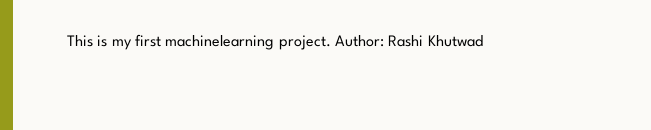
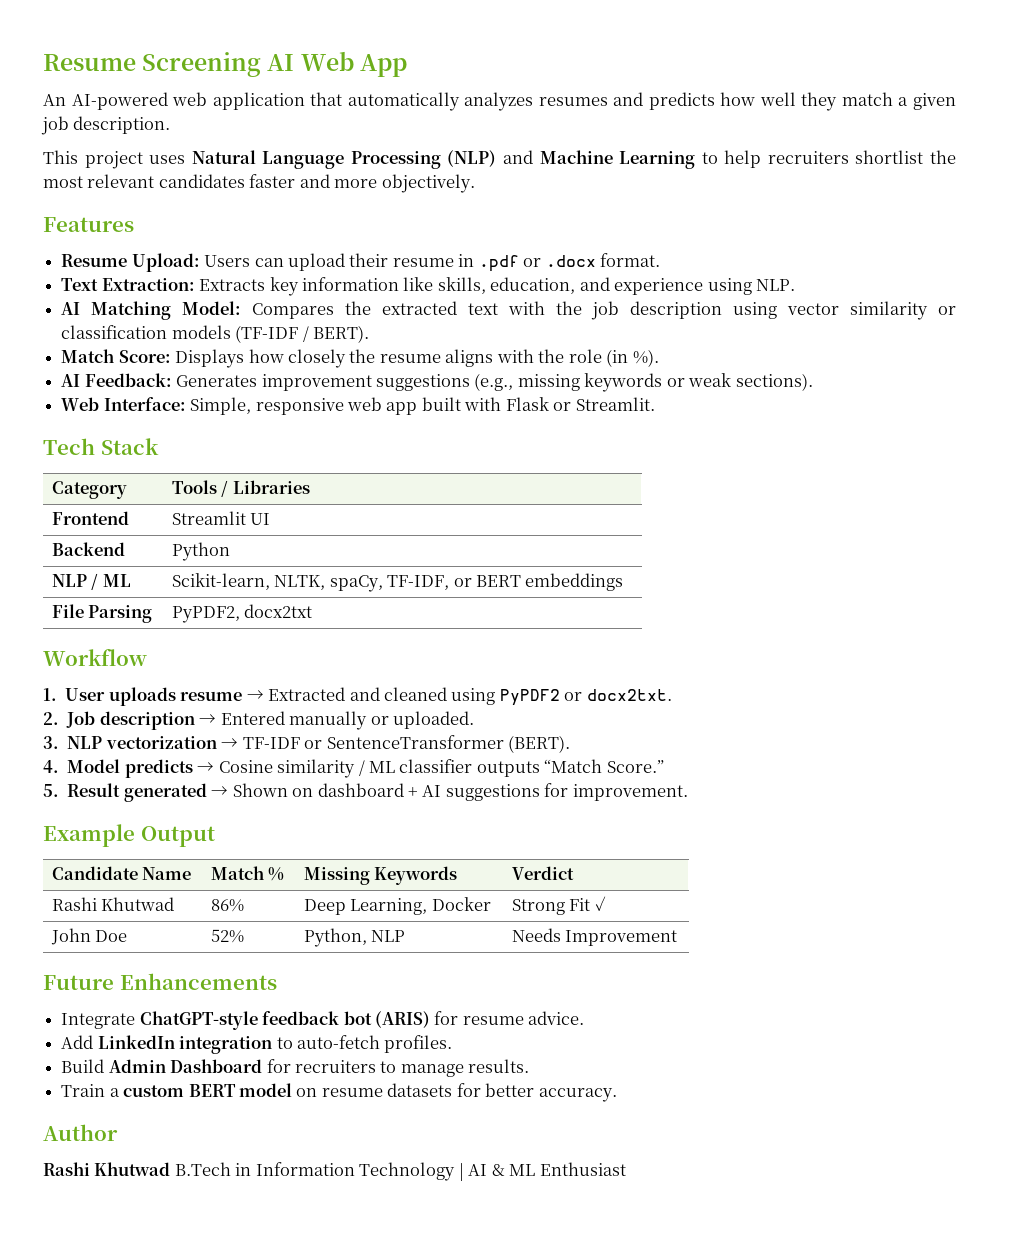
- This is my first machinelearning project. Author: Rashi Khutwad
+ Resume Screening AI Web App
+ An AI-powered web application that automatically analyzes resumes and predicts how well they match a given job description.
+ This project uses Natural Language Processing (NLP) and Machine Learning to help recruiters shortlist the most relevant candidates faster and more objectively.
+ Features
+ Resume Upload: Users can upload their resume in .pdf or .docx format.
+ Text Extraction: Extracts key information like skills, education, and experience using NLP.
+ AI Matching Model: Compares the extracted text with the job description using vector similarity or classification models (TF-IDF / BERT).
+ Match Score: Displays how closely the resume aligns with the role (in %).
+ AI Feedback: Generates improvement suggestions (e.g., missing keywords or weak sections).
+ Web Interface: Simple, responsive web app built with Flask or Streamlit.
+ Tech Stack
+ Category | Tools / Libraries
+ Frontend | Streamlit UI
+ Backend | Python
+ NLP / ML | Scikit-learn, NLTK, spaCy, TF-IDF, or BERT embeddings
+ File Parsing | PyPDF2, docx2txt
+ Workflow
+ 1. User uploads resume → Extracted and cleaned using PyPDF2 or docx2txt.
+ 2. Job description → Entered manually or uploaded.
+ 3. NLP vectorization → TF-IDF or SentenceTransformer (BERT).
+ 4. Model predicts → Cosine similarity / ML classifier outputs “Match Score.”
+ 5. Result generated → Shown on dashboard + AI suggestions for improvement.
+ Example Output
+ Candidate Name | Match % | Missing Keywords | Verdict
+ Rashi Khutwad | 86% | Deep Learning, Docker | Strong Fit ✓
+ John Doe | 52% | Python, NLP | Needs Improvement
+ Future Enhancements
+ Integrate ChatGPT-style feedback bot (ARIS) for resume advice.
+ Add LinkedIn integration to auto-fetch profiles.
+ Build Admin Dashboard for recruiters to manage results.
+ Train a custom BERT model on resume datasets for better accuracy.
+ Author
+ Rashi Khutwad B.Tech in Information Technology | AI & ML Enthusiast

